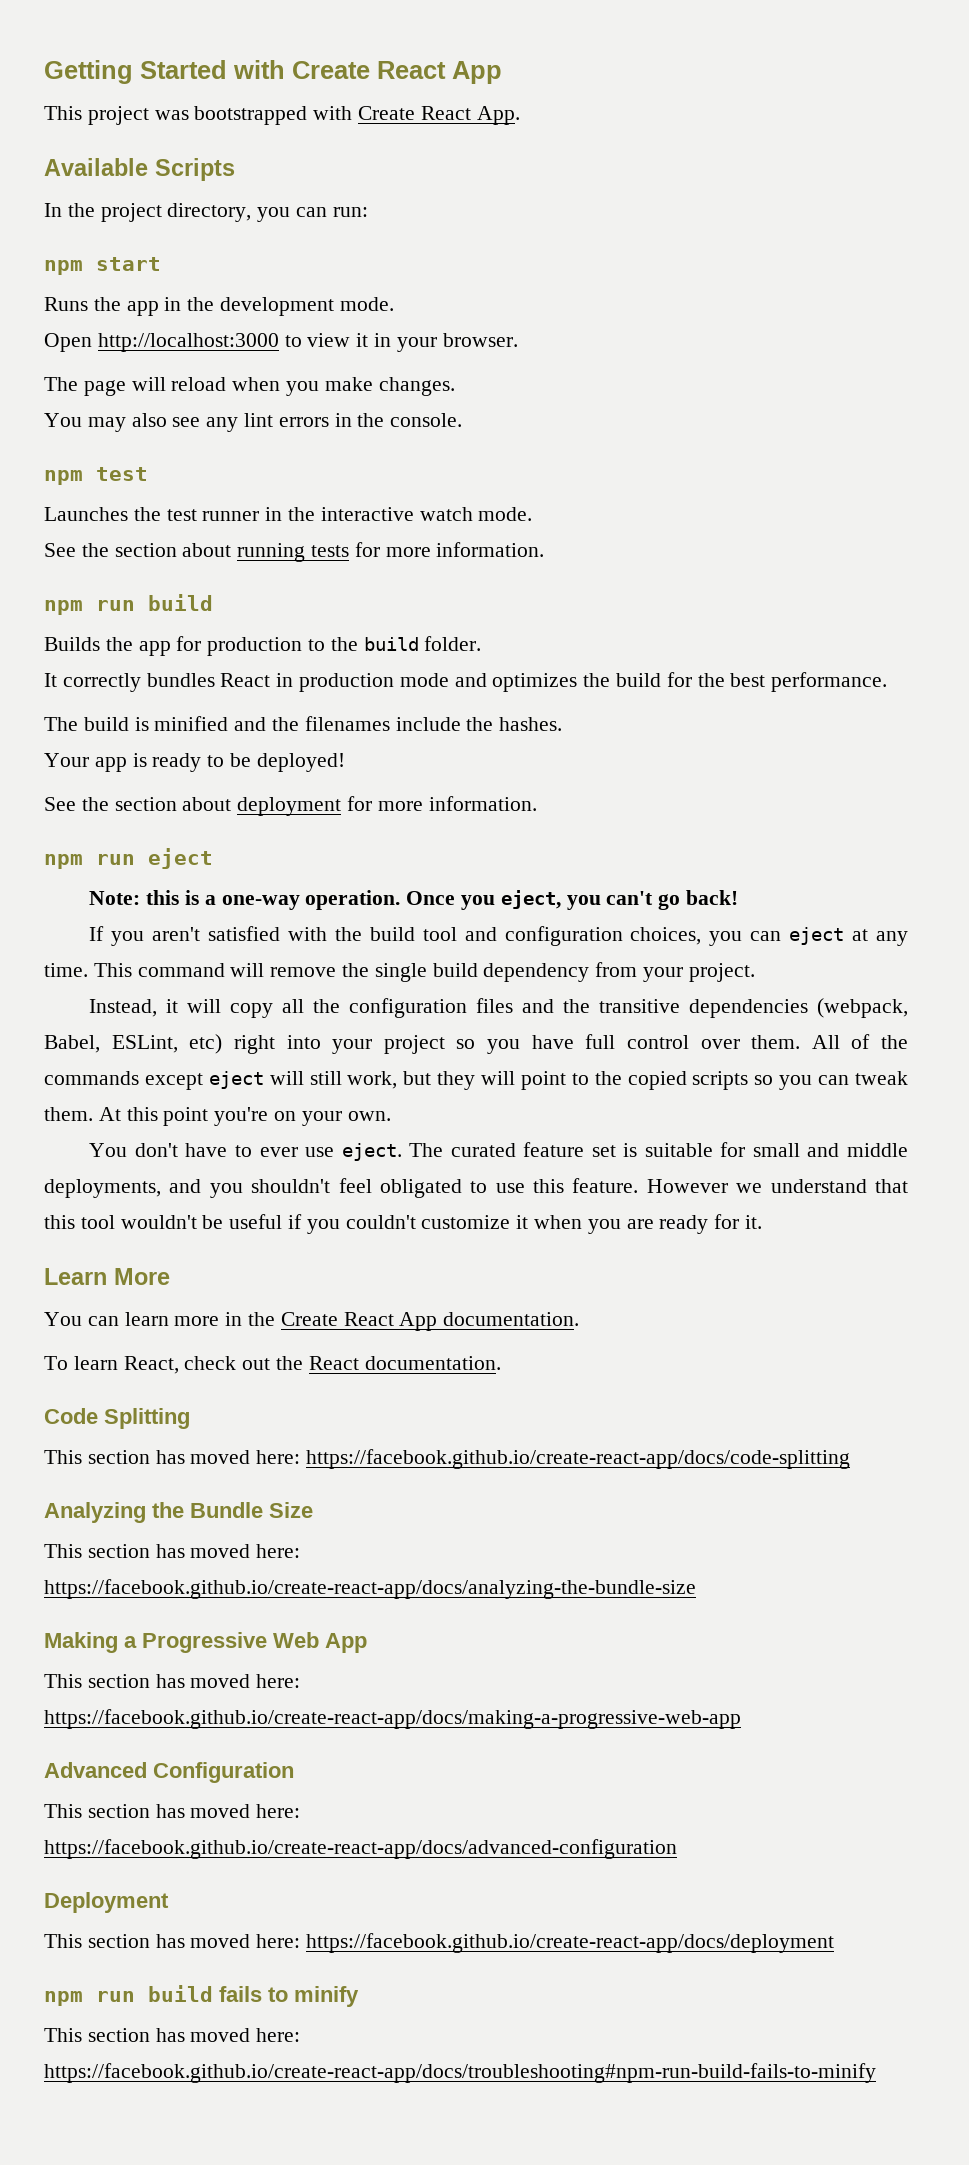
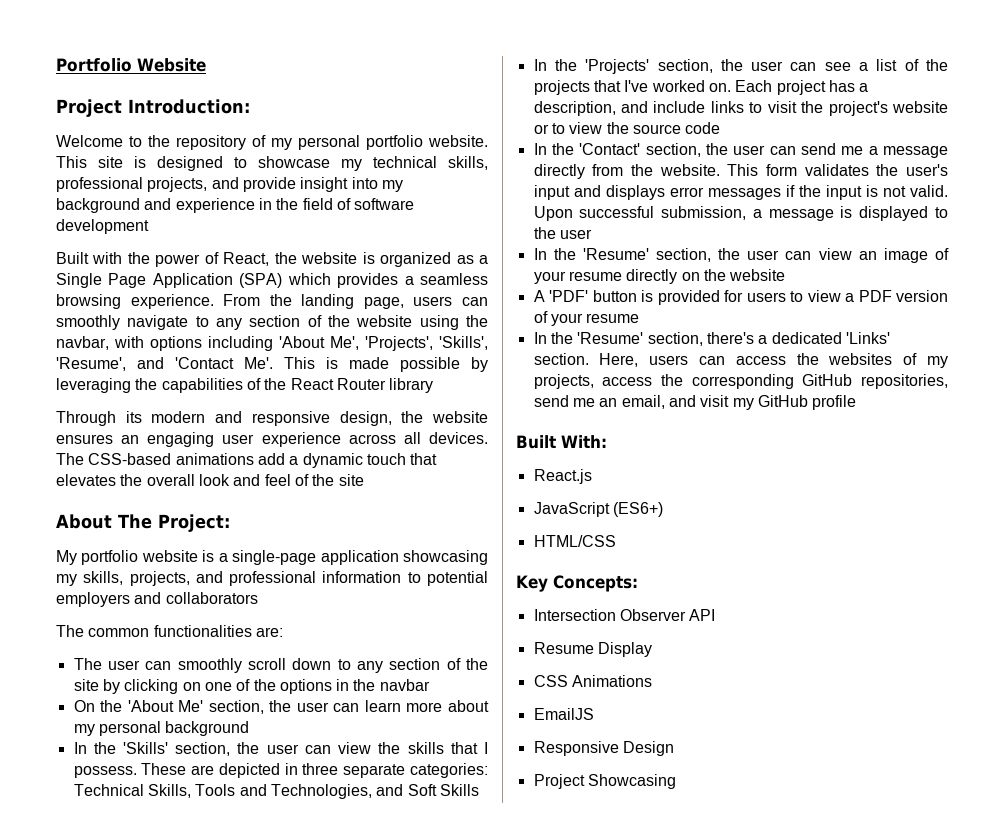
- Getting Started with Create React App
- This project was bootstrapped with Create React App.
- Available Scripts
- In the project directory, you can run:
- npm start
- Runs the app in the development mode.
- Open http://localhost:3000 to view it in your browser.
- The page will reload when you make changes.
- You may also see any lint errors in the console.
- npm test
- Launches the test runner in the interactive watch mode.
- See the section about running tests for more information.
- npm run build
- Builds the app for production to the build folder.
- It correctly bundles React in production mode and optimizes the build for the best performance.
- The build is minified and the filenames include the hashes.
- Your app is ready to be deployed!
- See the section about deployment for more information.
- npm run eject
- Note: this is a one-way operation. Once you eject, you can't go back!
- If you aren't satisfied with the build tool and configuration choices, you can eject at any time. This command will remove the single build dependency from your project.
- Instead, it will copy all the configuration files and the transitive dependencies (webpack, Babel, ESLint, etc) right into your project so you have full control over them. All of the commands except eject will still work, but they will point to the copied scripts so you can tweak them. At this point you're on your own.
- You don't have to ever use eject. The curated feature set is suitable for small and middle deployments, and you shouldn't feel obligated to use this feature. However we understand that this tool wouldn't be useful if you couldn't customize it when you are ready for it.
- Learn More
- You can learn more in the Create React App documentation.
- To learn React, check out the React documentation.
- Code Splitting
- This section has moved here: https://facebook.github.io/create-react-app/docs/code-splitting
- Analyzing the Bundle Size
- This section has moved here: https://facebook.github.io/create-react-app/docs/analyzing-the-bundle-size
- Making a Progressive Web App
- This section has moved here: https://facebook.github.io/create-react-app/docs/making-a-progressive-web-app
- Advanced Configuration
- This section has moved here: https://facebook.github.io/create-react-app/docs/advanced-configuration
- Deployment
- This section has moved here: https://facebook.github.io/create-react-app/docs/deployment
- npm run build fails to minify
- This section has moved here: https://facebook.github.io/create-react-app/docs/troubleshooting#npm-run-build-fails-to-minify
+ Portfolio Website
+ Project Introduction:
+ Welcome to the repository of my personal portfolio website. This site is designed to showcase my technical skills, professional projects, and provide insight into my background and experience in the field of software development
+ Built with the power of React, the website is organized as a Single Page Application (SPA) which provides a seamless browsing experience. From the landing page, users can smoothly navigate to any section of the website using the navbar, with options including 'About Me', 'Projects', 'Skills', 'Resume', and 'Contact Me'. This is made possible by leveraging the capabilities of the React Router library
+ Through its modern and responsive design, the website ensures an engaging user experience across all devices. The CSS-based animations add a dynamic touch that elevates the overall look and feel of the site
+ About The Project:
+ My portfolio website is a single-page application showcasing my skills, projects, and professional information to potential employers and collaborators
+ The common functionalities are:
+ The user can smoothly scroll down to any section of the site by clicking on one of the options in the navbar
+ On the 'About Me' section, the user can learn more about my personal background
+ In the 'Skills' section, the user can view the skills that I possess. These are depicted in three separate categories: Technical Skills, Tools and Technologies, and Soft Skills
+ In the 'Projects' section, the user can see a list of the projects that I've worked on. Each project has a description, and include links to visit the project's website or to view the source code
+ In the 'Contact' section, the user can send me a message directly from the website. This form validates the user's input and displays error messages if the input is not valid. Upon successful submission, a message is displayed to the user
+ In the 'Resume' section, the user can view an image of your resume directly on the website
+ A 'PDF' button is provided for users to view a PDF version of your resume
+ In the 'Resume' section, there's a dedicated 'Links' section. Here, users can access the websites of my projects, access the corresponding GitHub repositories, send me an email, and visit my GitHub profile
+ Built With:
+ React.js
+ JavaScript (ES6+)
+ HTML/CSS
+ Key Concepts:
+ Intersection Observer API
+ Resume Display
+ CSS Animations
+ EmailJS
+ Responsive Design
+ Project Showcasing

